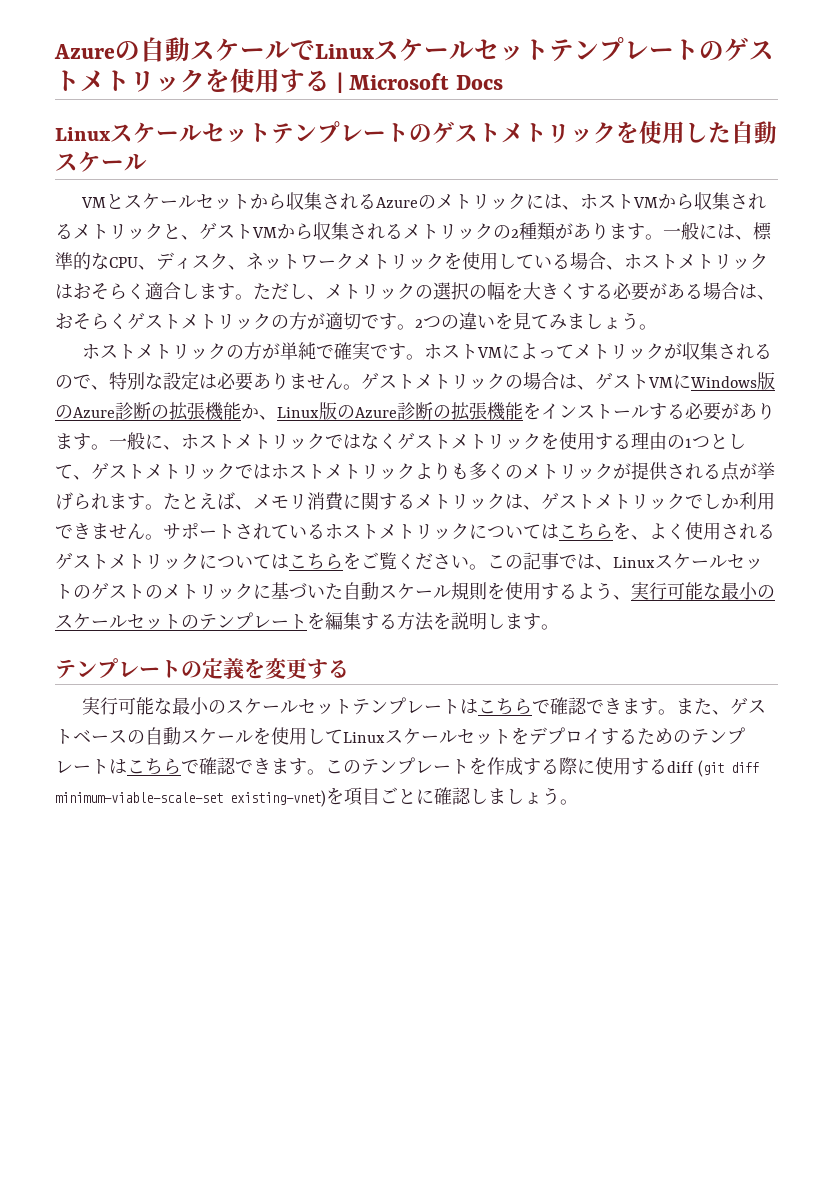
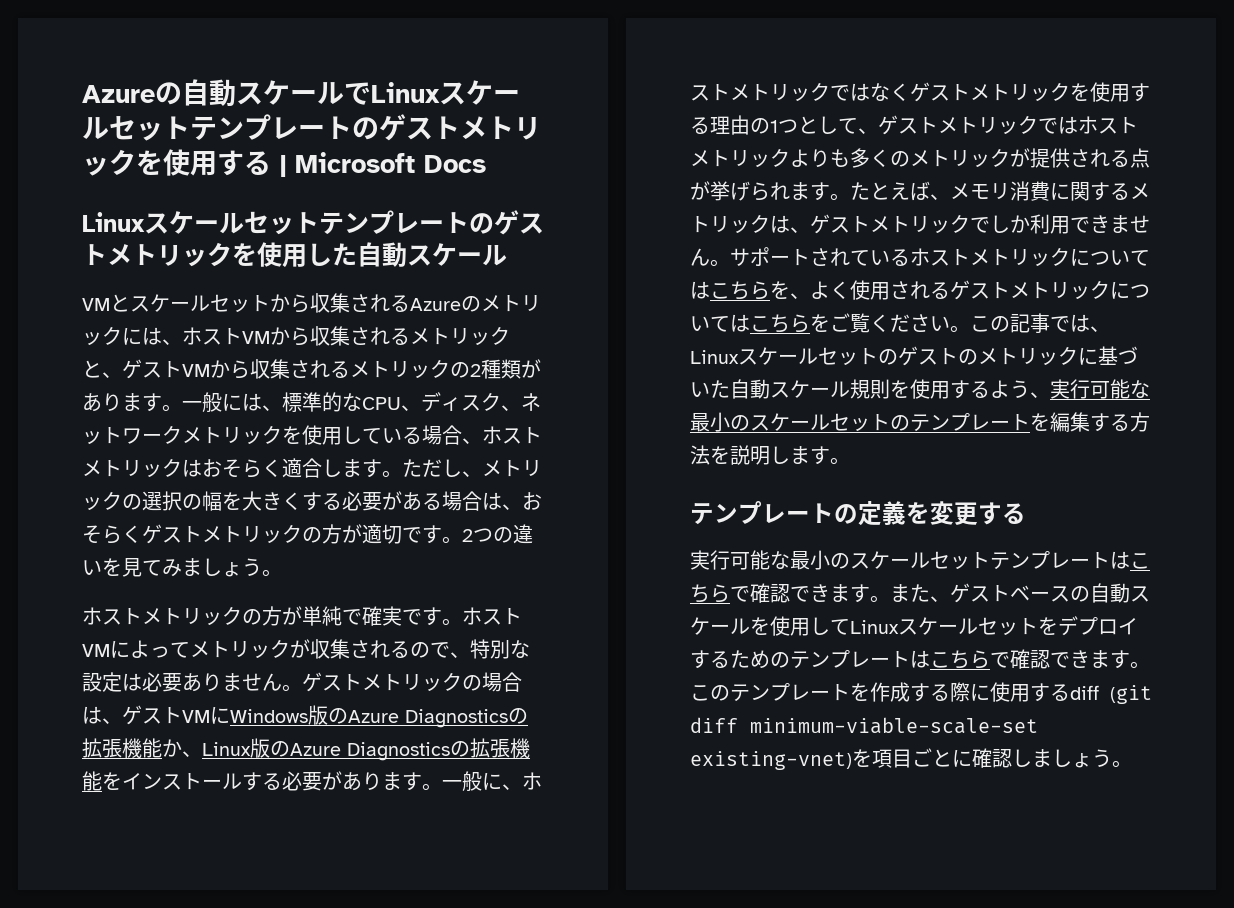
- ゲストメトリックの場合は、ゲストVMにWindows版のAzure診断の拡張機能か、Linux版のAzure診断の拡張機能をインストールする必要があります。
+ ゲストメトリックの場合は、ゲストVMにWindows版のAzure Diagnosticsの拡張機能か、Linux版のAzure Diagnosticsの拡張機能をインストールする必要があります。

